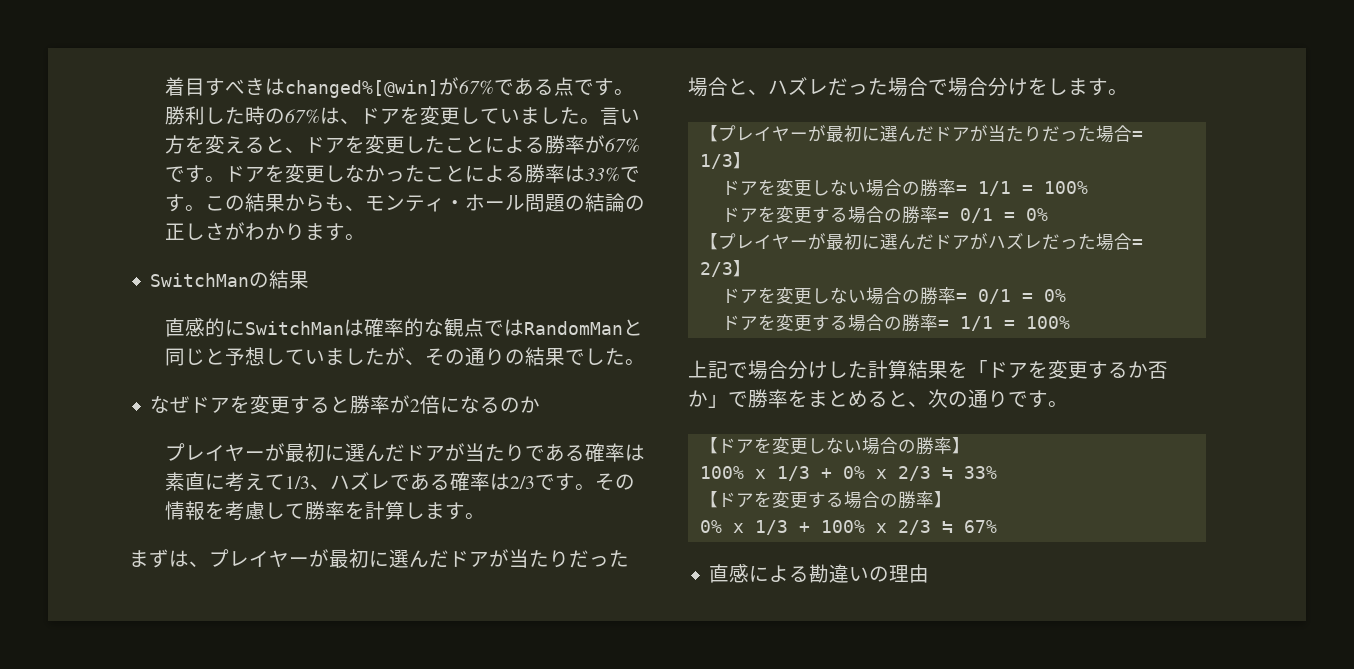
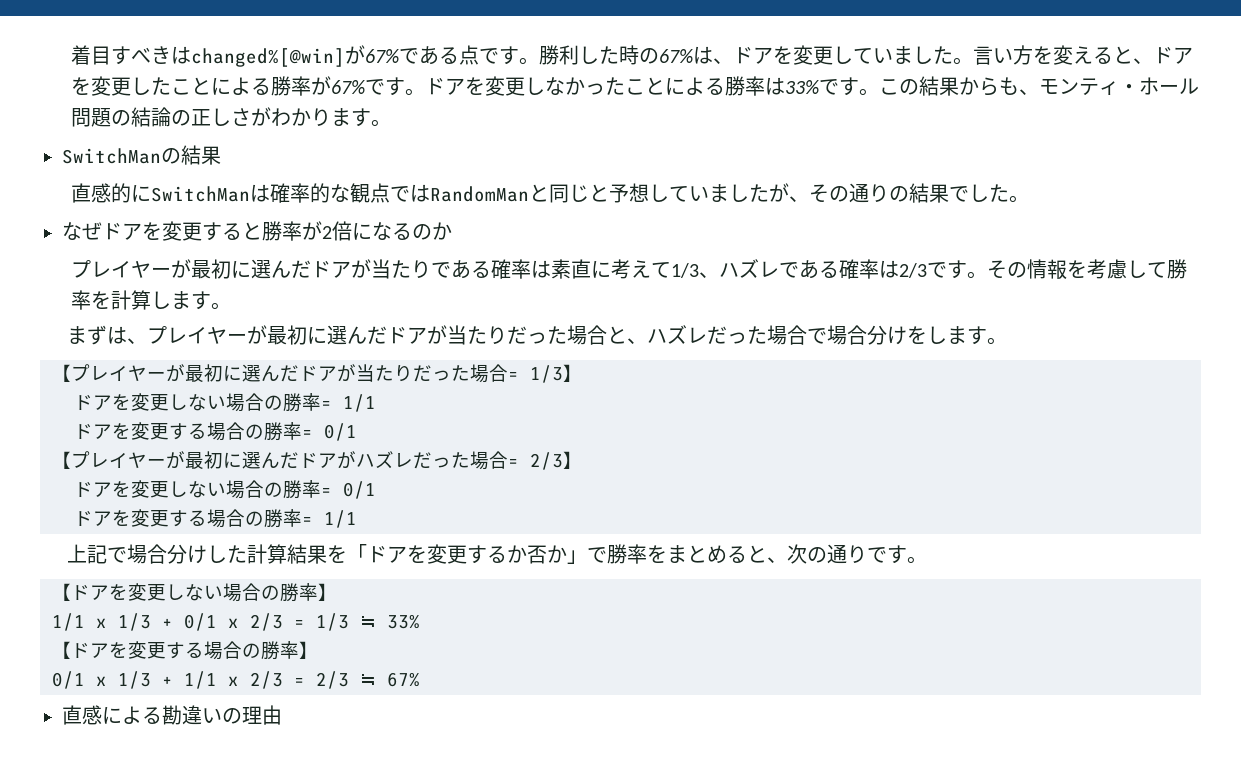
- ドアを変更しない場合の勝率= 1/1 = 100%
+ ドアを変更しない場合の勝率= 1/1
- ドアを変更する場合の勝率= 0/1 = 0%
+ ドアを変更する場合の勝率= 0/1
- ドアを変更しない場合の勝率= 0/1 = 0%
+ ドアを変更しない場合の勝率= 0/1
- ドアを変更する場合の勝率= 1/1 = 100%
+ ドアを変更する場合の勝率= 1/1
- 100% x 1/3 + 0% x 2/3 ≒ 33%
+ 1/1 x 1/3 + 0/1 x 2/3 = 1/3 ≒ 33%
- 0% x 1/3 + 100% x 2/3 ≒ 67%
+ 0/1 x 1/3 + 1/1 x 2/3 = 2/3 ≒ 67%

